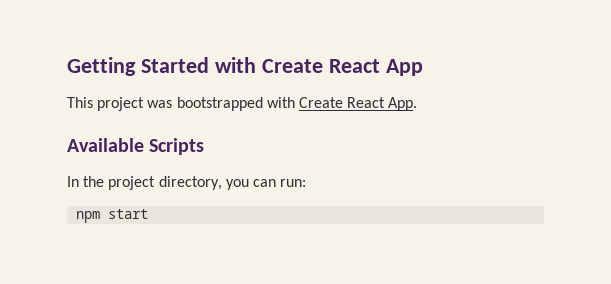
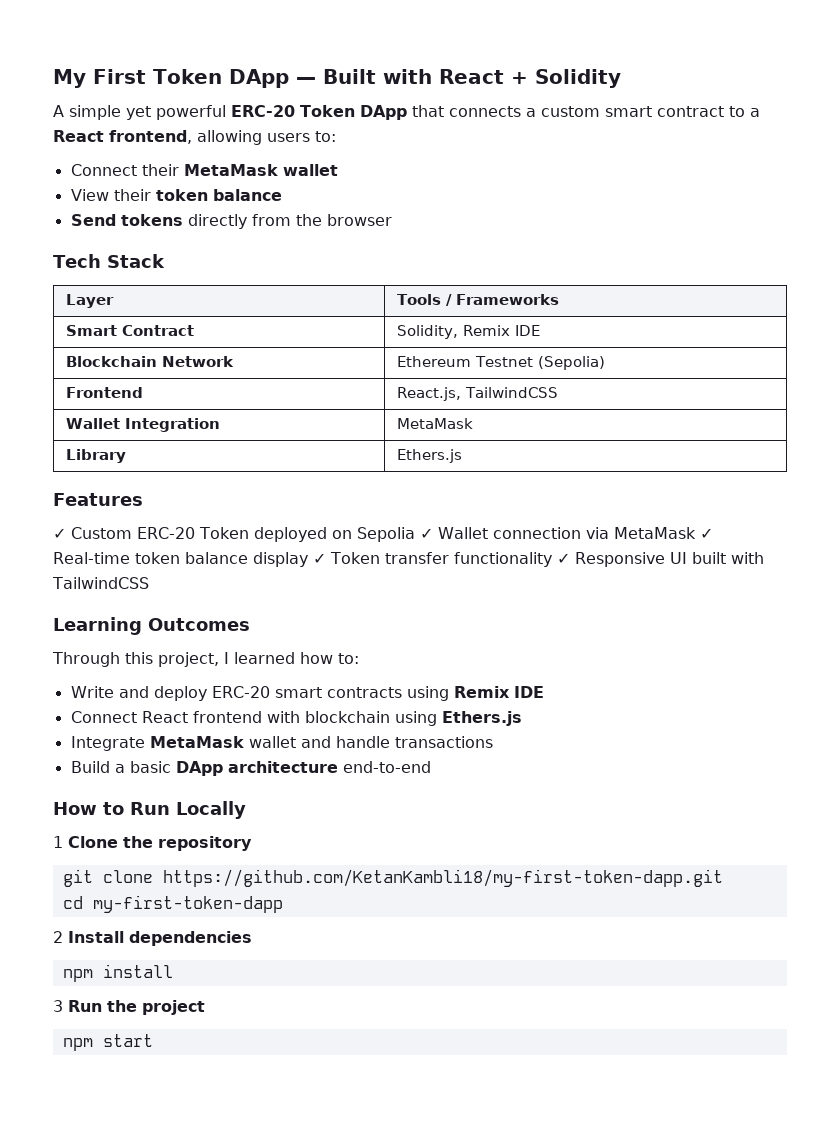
- Getting Started with Create React App
- This project was bootstrapped with Create React App.
- Available Scripts
- In the project directory, you can run:
+ My First Token DApp — Built with React + Solidity
+ A simple yet powerful ERC-20 Token DApp that connects a custom smart contract to a React frontend, allowing users to:
+ Connect their MetaMask wallet
+ View their token balance
+ Send tokens directly from the browser
+ Tech Stack
+ Layer | Tools / Frameworks
+ Smart Contract | Solidity, Remix IDE
+ Blockchain Network | Ethereum Testnet (Sepolia)
+ Frontend | React.js, TailwindCSS
+ Wallet Integration | MetaMask
+ Library | Ethers.js
+ Features
+ ✓ Custom ERC-20 Token deployed on Sepolia ✓ Wallet connection via MetaMask ✓ Real-time token balance display ✓ Token transfer functionality ✓ Responsive UI built with TailwindCSS
+ Learning Outcomes
+ Through this project, I learned how to:
+ Write and deploy ERC-20 smart contracts using Remix IDE
+ Connect React frontend with blockchain using Ethers.js
+ Integrate MetaMask wallet and handle transactions
+ Build a basic DApp architecture end-to-end
+ How to Run Locally
+ 1 Clone the repository
+ git clone https://github.com/KetanKambli18/my-first-token-dapp.git
+ cd my-first-token-dapp
+ 2 Install dependencies
+ npm install
+ 3 Run the project

